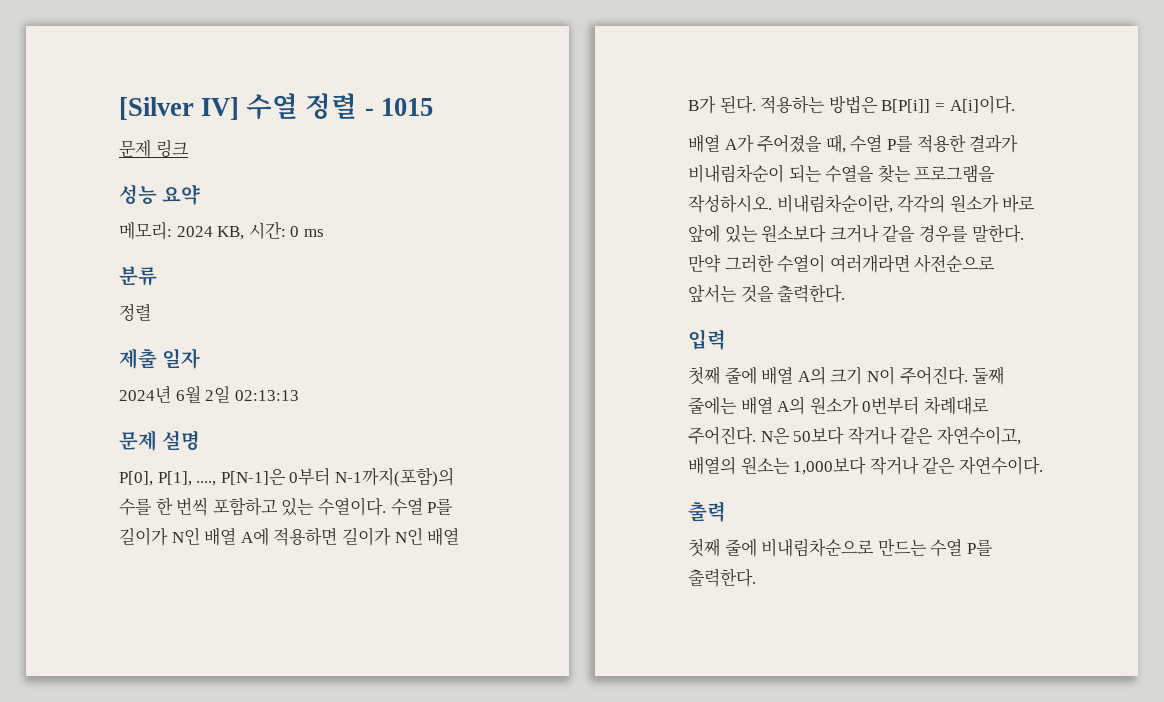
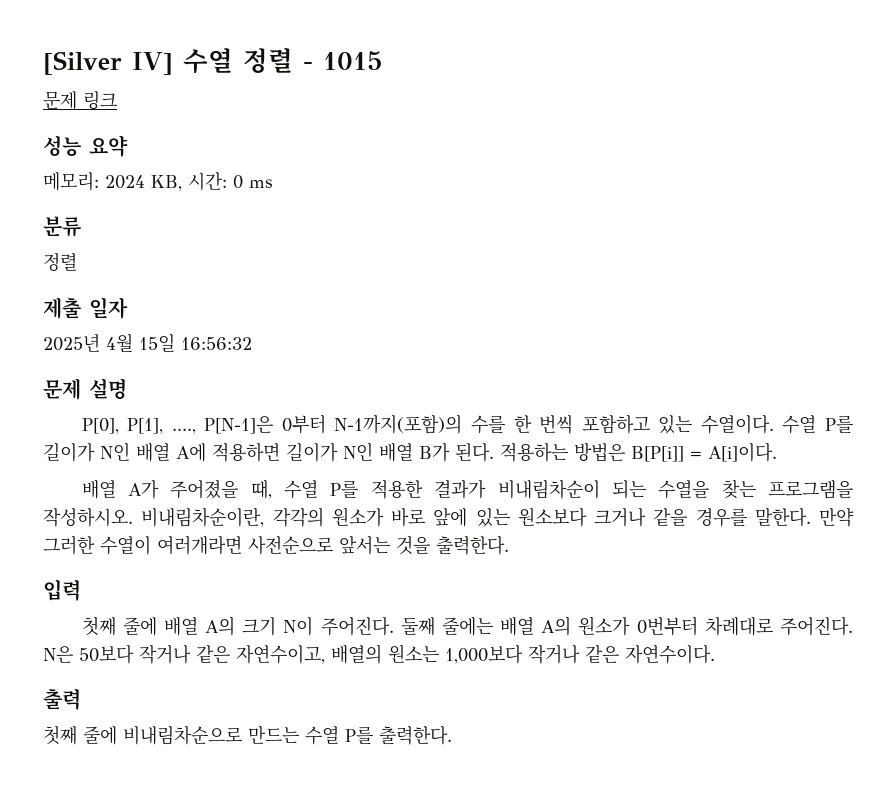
- 2024년 6월 2일 02:13:13
+ 2025년 4월 15일 16:56:32

